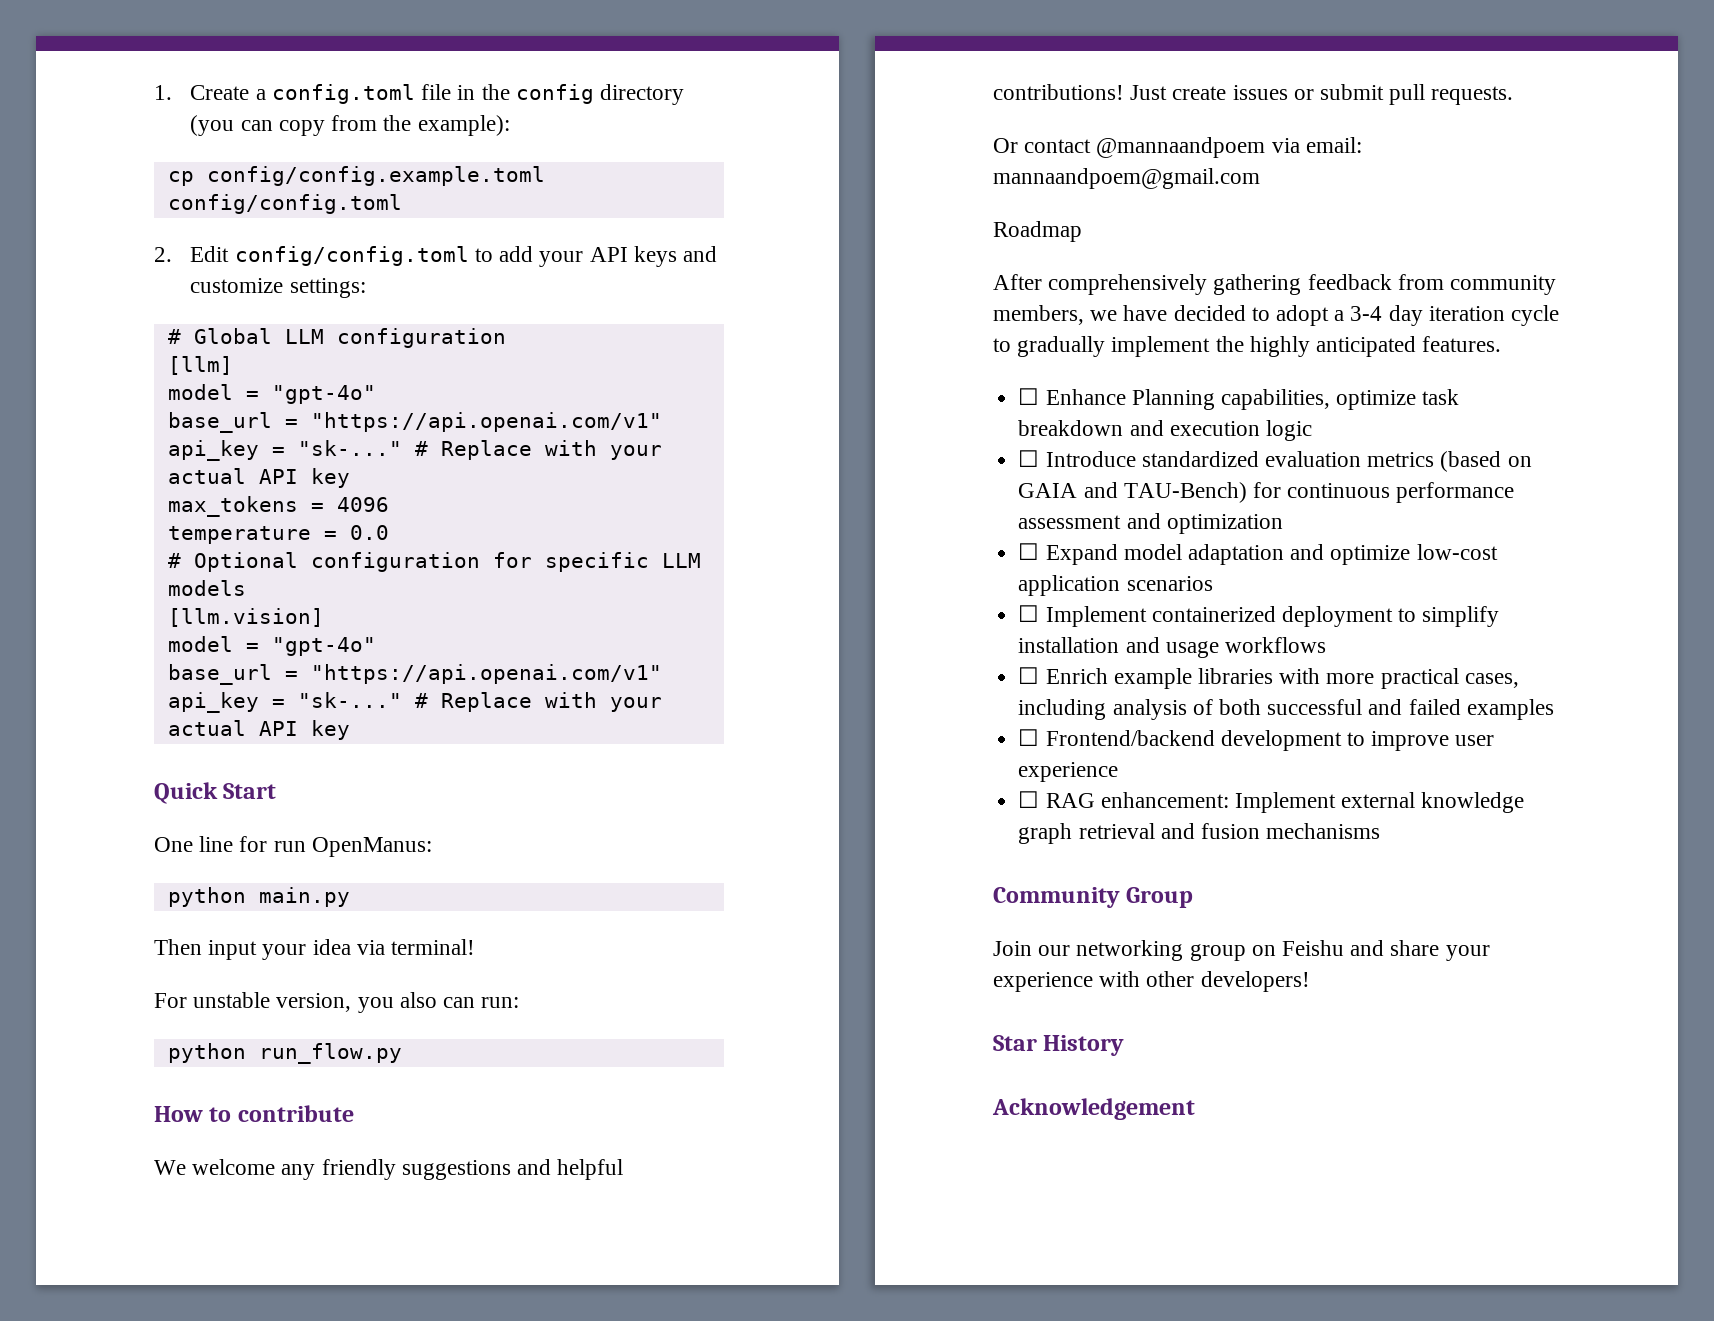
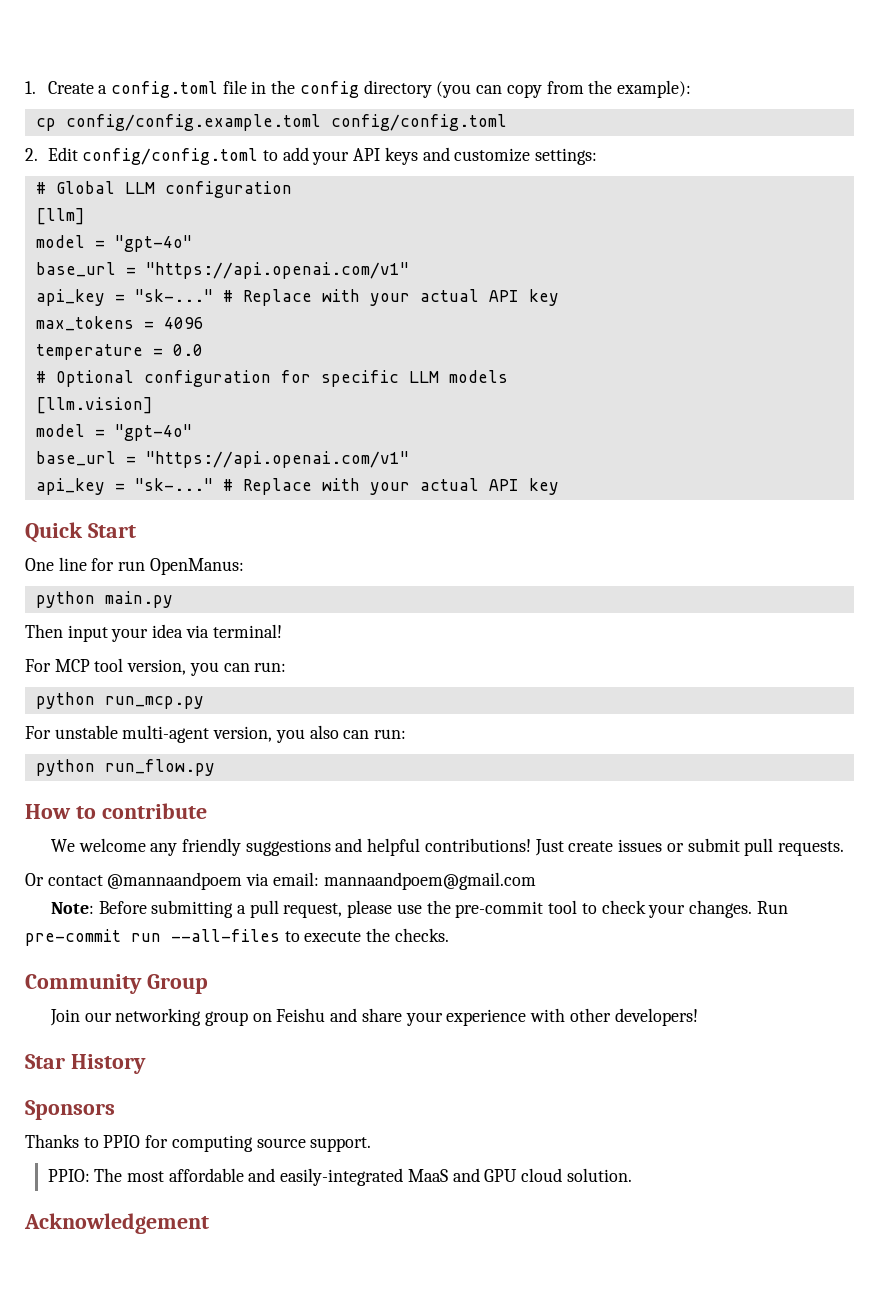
+ For MCP tool version, you can run:
+ python run_mcp.py
- For unstable version, you also can run:
+ For unstable multi-agent version, you also can run:
- Roadmap
- After comprehensively gathering feedback from community members, we have decided to adopt a 3-4 day iteration cycle to gradually implement the highly anticipated features.
- ☐ Enhance Planning capabilities, optimize task breakdown and execution logic
- ☐ Introduce standardized evaluation metrics (based on GAIA and TAU-Bench) for continuous performance assessment and optimization
- ☐ Expand model adaptation and optimize low-cost application scenarios
- ☐ Implement containerized deployment to simplify installation and usage workflows
- ☐ Enrich example libraries with more practical cases, including analysis of both successful and failed examples
- ☐ Frontend/backend development to improve user experience
- ☐ RAG enhancement: Implement external knowledge graph retrieval and fusion mechanisms
+ Note: Before submitting a pull request, please use the pre-commit tool to check your changes. Run pre-commit run --all-files to execute the checks.
+ Sponsors
+ Thanks to PPIO for computing source support.
+ PPIO: The most affordable and easily-integrated MaaS and GPU cloud solution.

